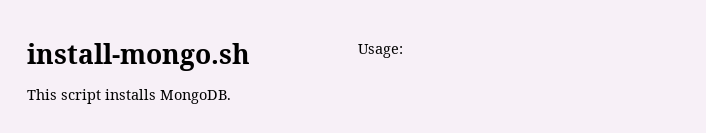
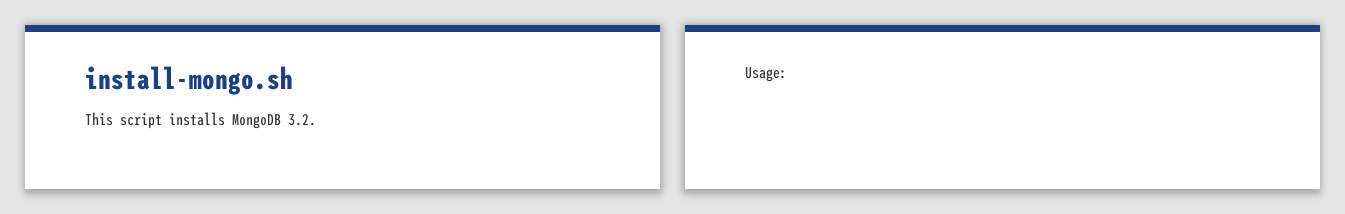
- This script installs MongoDB.
+ This script installs MongoDB 3.2.

